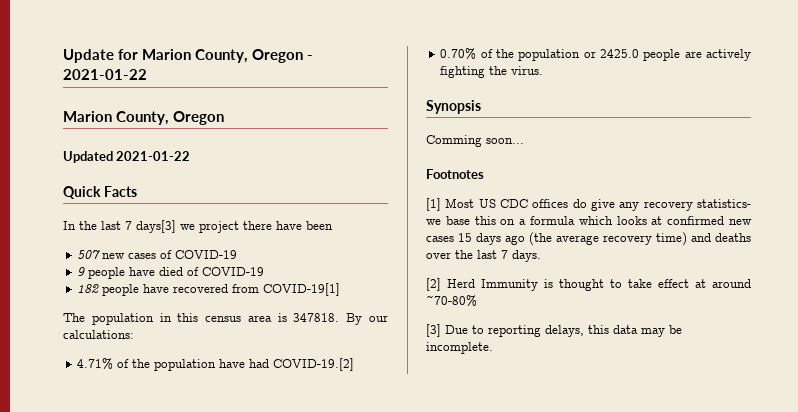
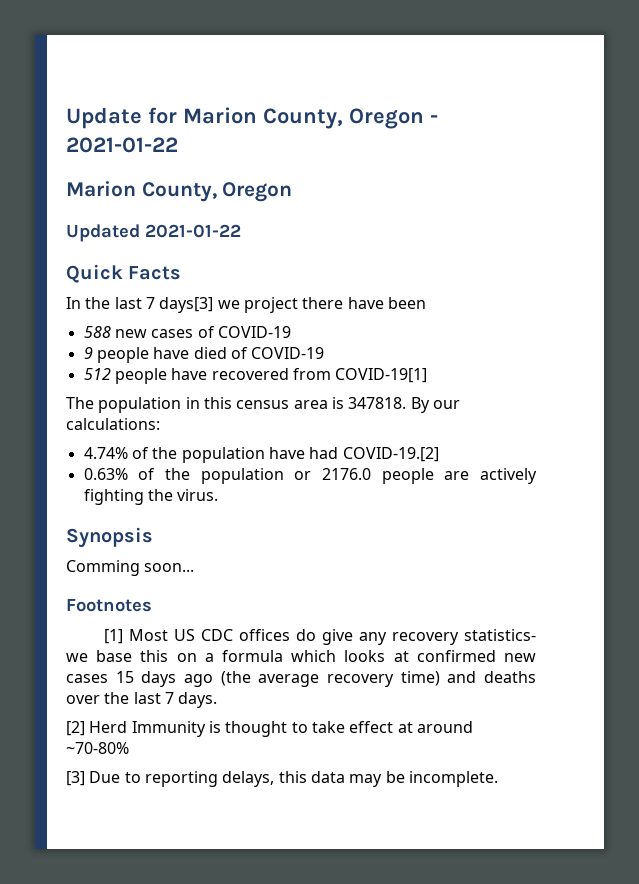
- 507 new cases of COVID-19
+ 588 new cases of COVID-19
- 182 people have recovered from COVID-19[1]
+ 512 people have recovered from COVID-19[1]
- 4.71% of the population have had COVID-19.[2]
+ 4.74% of the population have had COVID-19.[2]
- 0.70% of the population or 2425.0 people are actively fighting the virus.
+ 0.63% of the population or 2176.0 people are actively fighting the virus.

